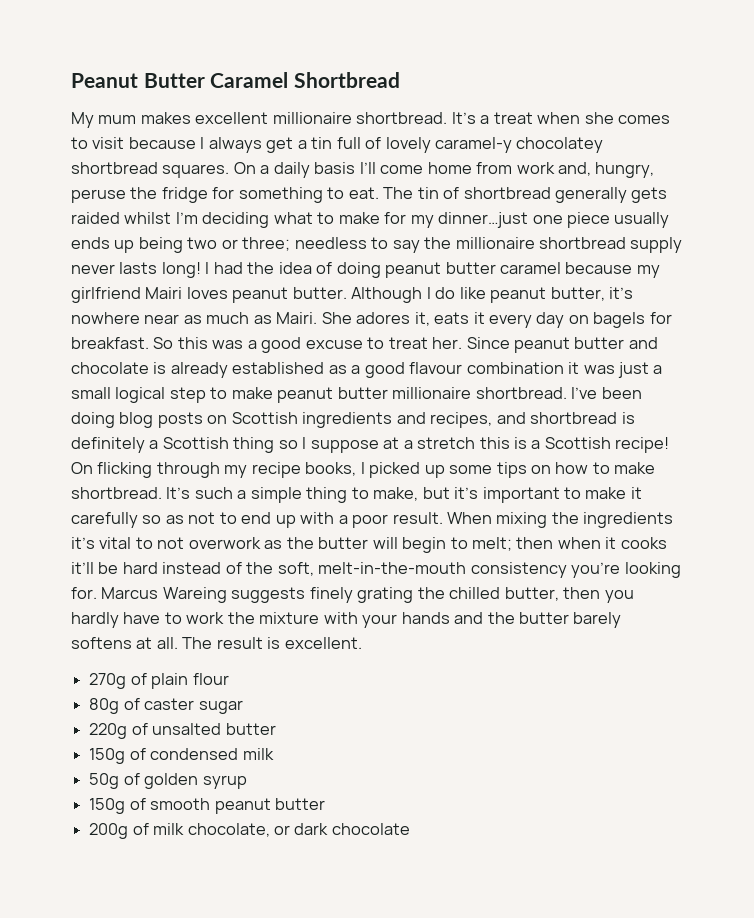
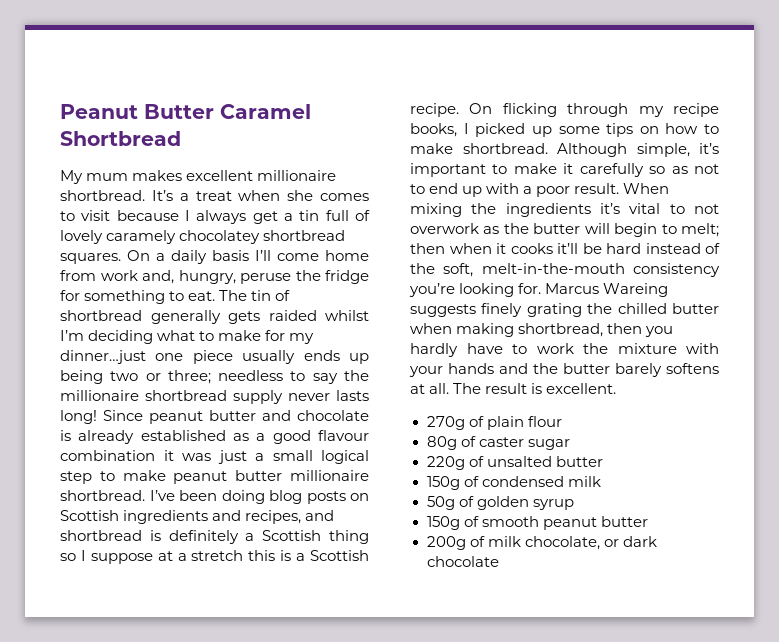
- It’s a treat when she comes to visit because I always get a tin full of lovely caramel-y chocolatey shortbread squares.
+ It’s a treat when she comes to visit because I always get a tin full of lovely caramely chocolatey shortbread squares.
- I had the idea of doing peanut butter caramel because my girlfriend Mairi loves peanut butter. Although I do like peanut butter, it’s nowhere near as much as Mairi. She adores it, eats it every day on bagels for breakfast. So this was a good excuse to treat her.
- I’ve been doing blog posts on Scottish ingredients and recipes, and shortbread is definitely a Scottish thing so I suppose at a stretch this is a Scottish recipe!
+ I’ve been doing blog posts on Scottish ingredients and recipes, and shortbread is definitely a Scottish thing so I suppose at a stretch this is a Scottish recipe.
- It’s such a simple thing to make, but it’s important to make it carefully so as not to end up with a poor result.
+ Although simple, it’s important to make it carefully so as not to end up with a poor result.
- Marcus Wareing suggests finely grating the chilled butter, then you hardly have to work the mixture with your hands and the butter barely softens at all.
+ Marcus Wareing suggests finely grating the chilled butter when making shortbread, then you hardly have to work the mixture with your hands and the butter barely softens at all.

